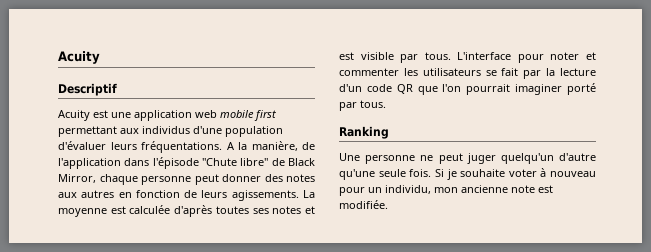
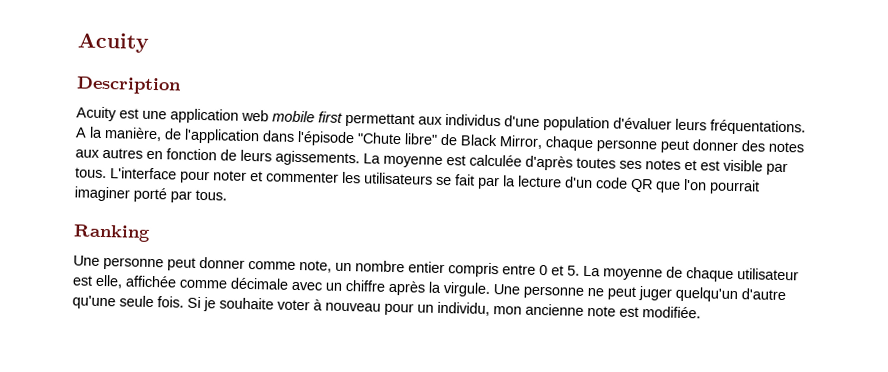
- Descriptif
+ Description
- Une personne ne peut juger quelqu'un d'autre qu'une seule fois.
+ Une personne peut donner comme note, un nombre entier compris entre 0 et 5. La moyenne de chaque utilisateur est elle, affichée comme décimale avec un chiffre après la virgule. Une personne ne peut juger quelqu'un d'autre qu'une seule fois.

